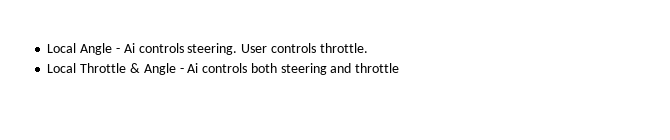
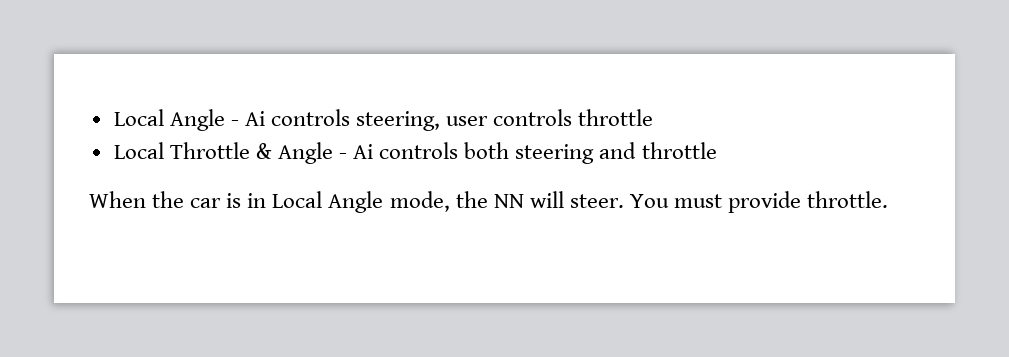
- Local Angle - Ai controls steering. User controls throttle.
+ Local Angle - Ai controls steering, user controls throttle
+ When the car is in Local Angle mode, the NN will steer. You must provide throttle.

